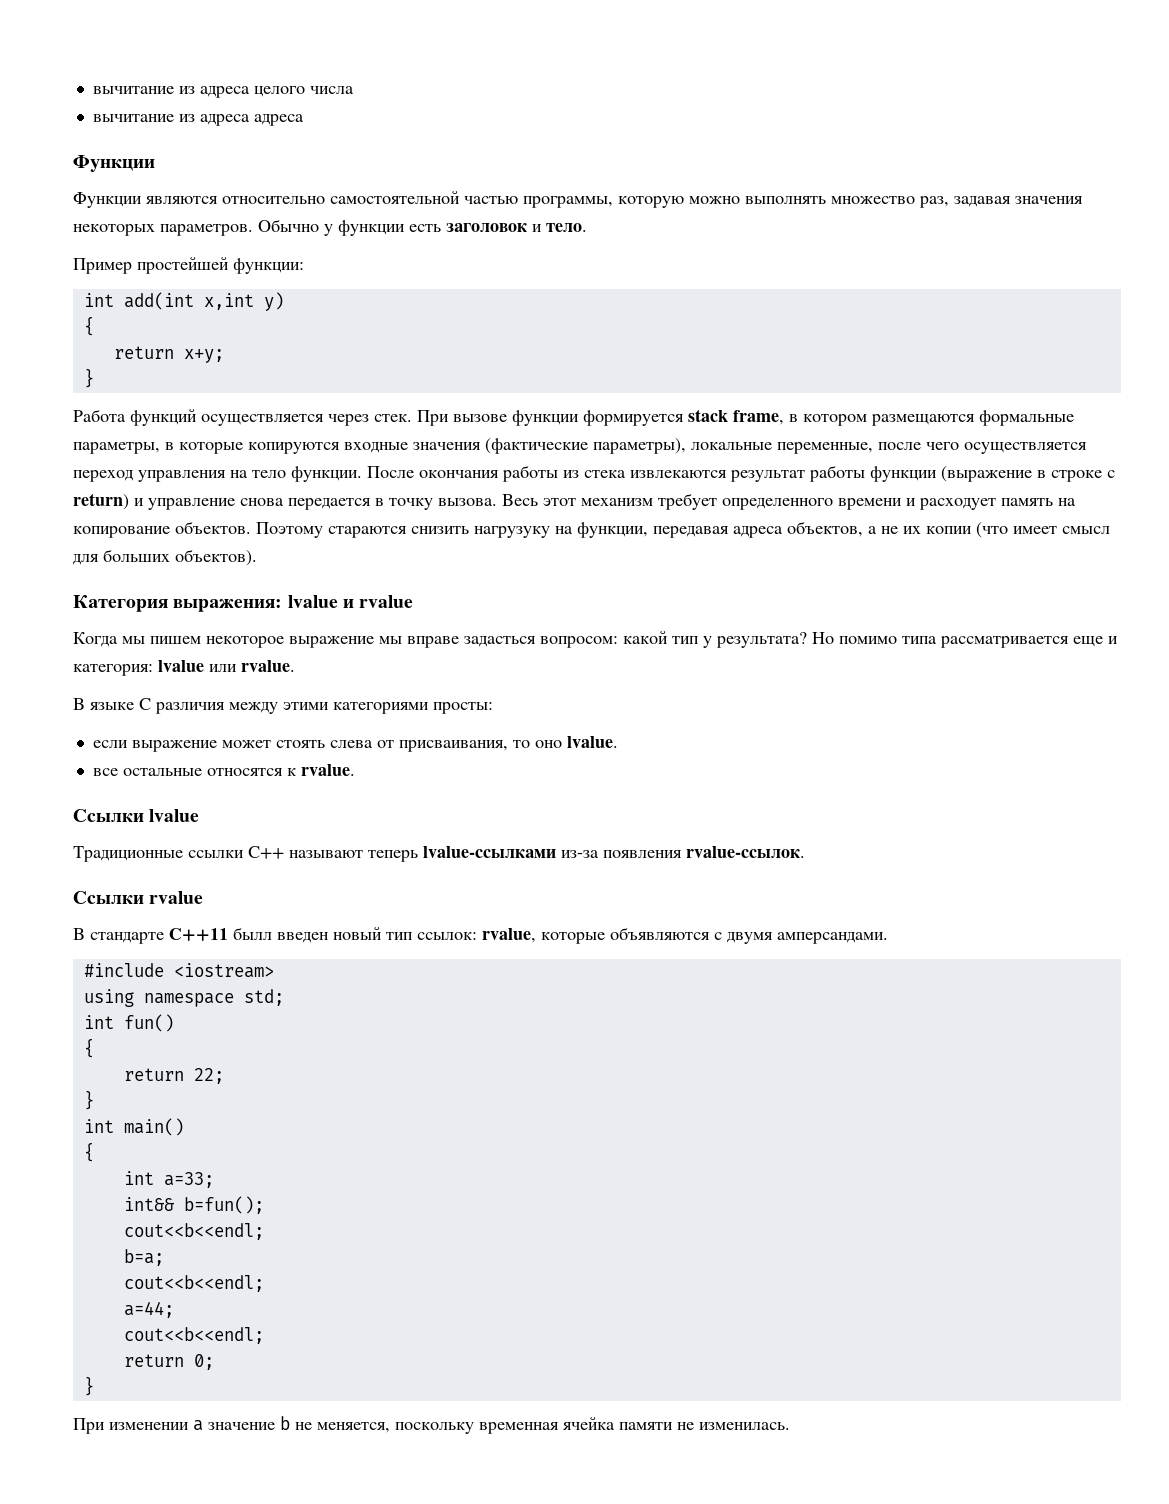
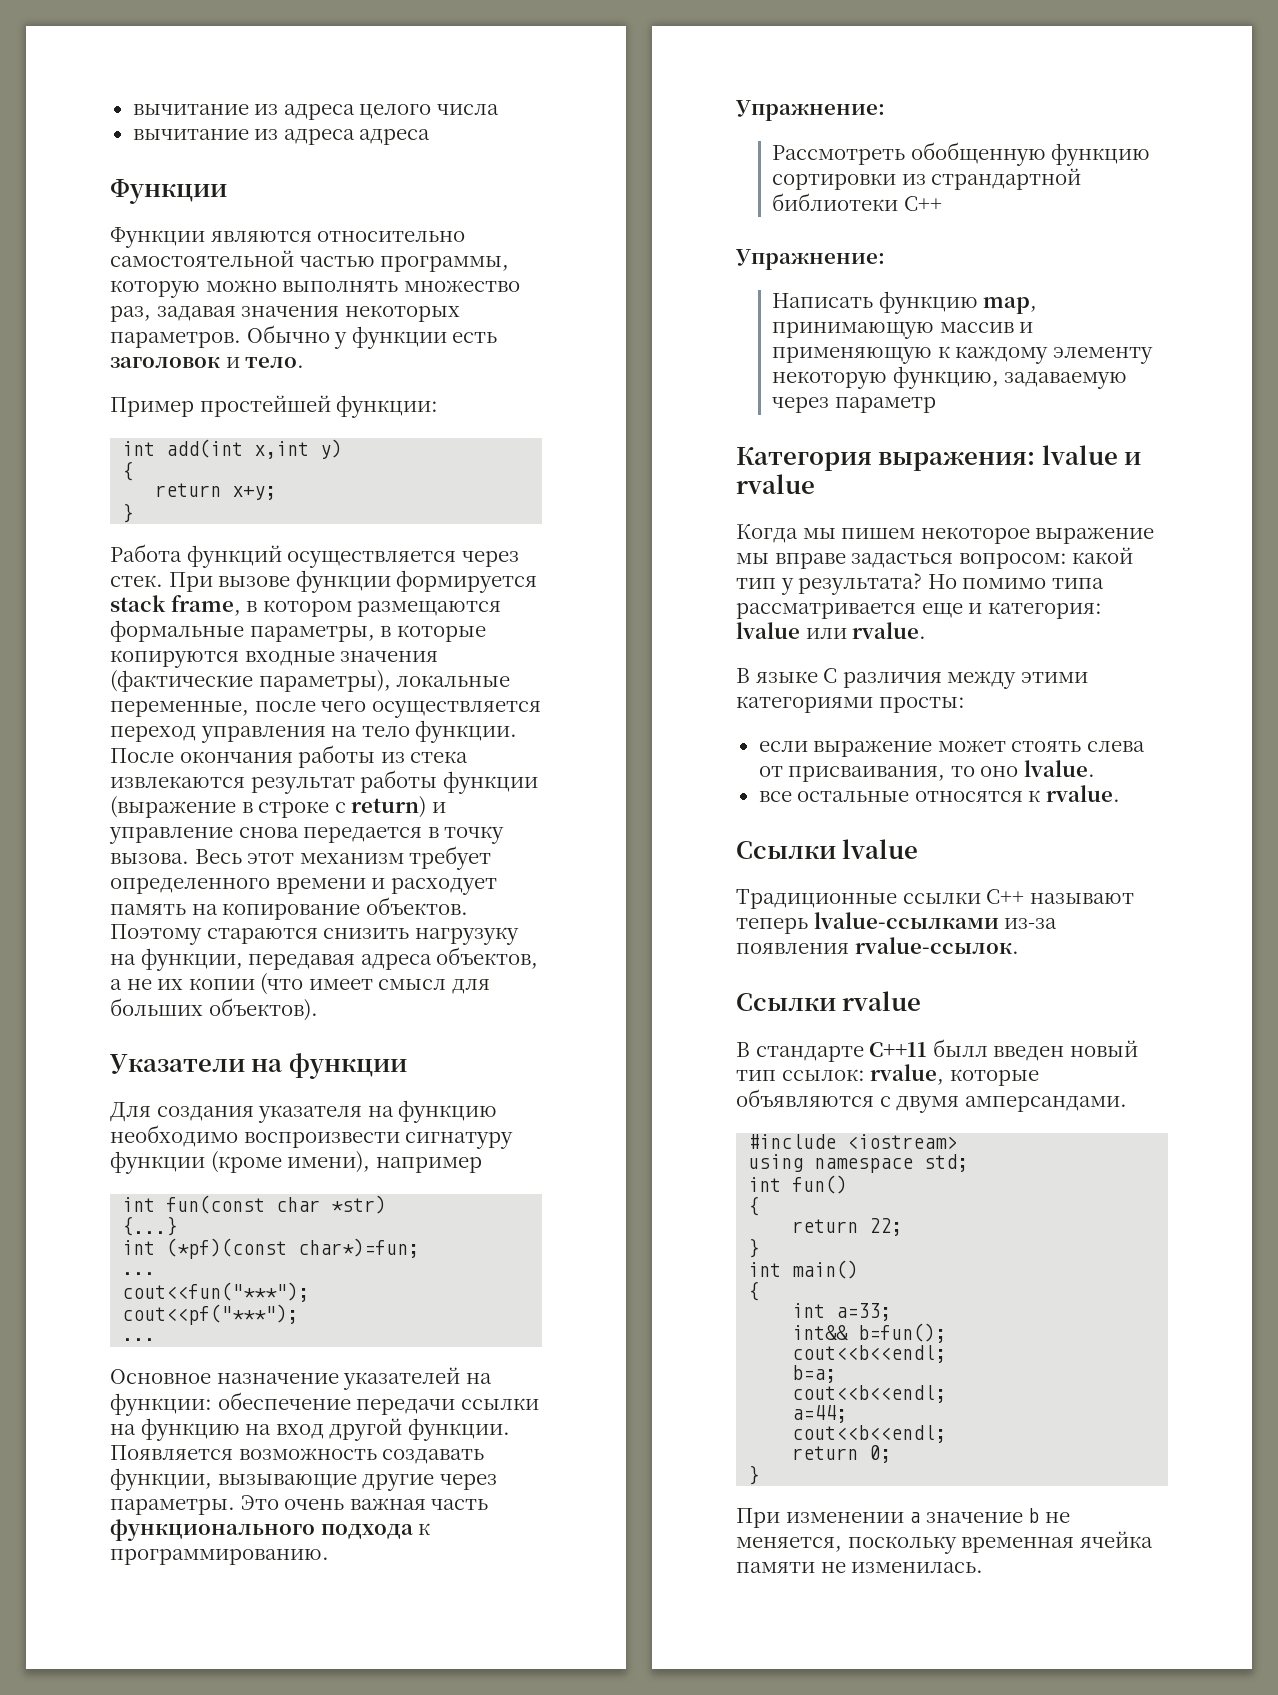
+ Указатели на функции
+ Для создания указателя на функцию необходимо воспроизвести сигнатуру функции (кроме имени), например
+ int fun(const char *str)
+ {...}
+ int (*pf)(const char*)=fun;
+ ...
+ cout<<fun("***");
+ cout<<pf("***");
+ ...
+ Основное назначение указателей на функции: обеспечение передачи ссылки на функцию на вход другой функции. Появляется возможность создавать функции, вызывающие другие через параметры. Это очень важная часть функционального подхода к программированию.
+ Упражнение:
+ Рассмотреть обобщенную функцию сортировки из страндартной библиотеки C++
+ Упражнение:
+ Написать функцию map, принимающую массив и применяющую к каждому элементу некоторую функцию, задаваемую через параметр

